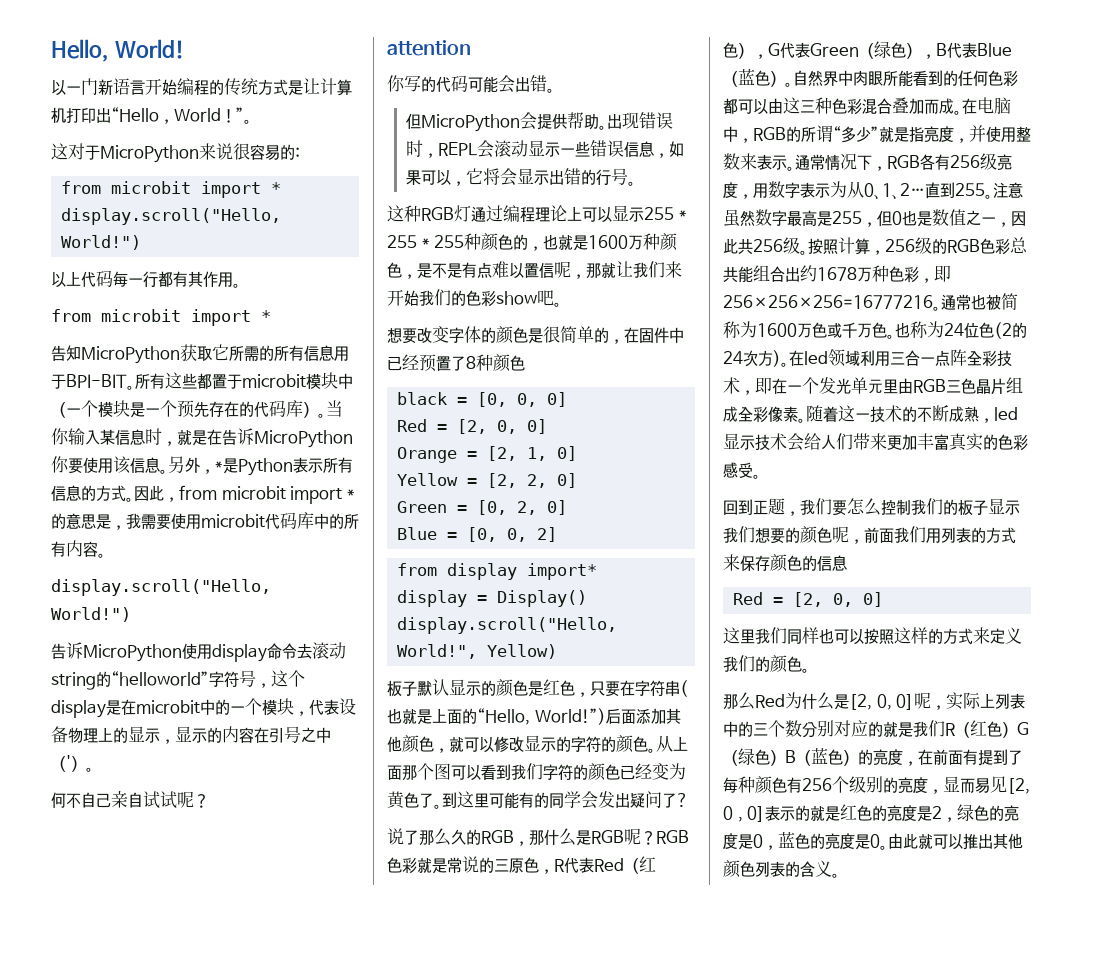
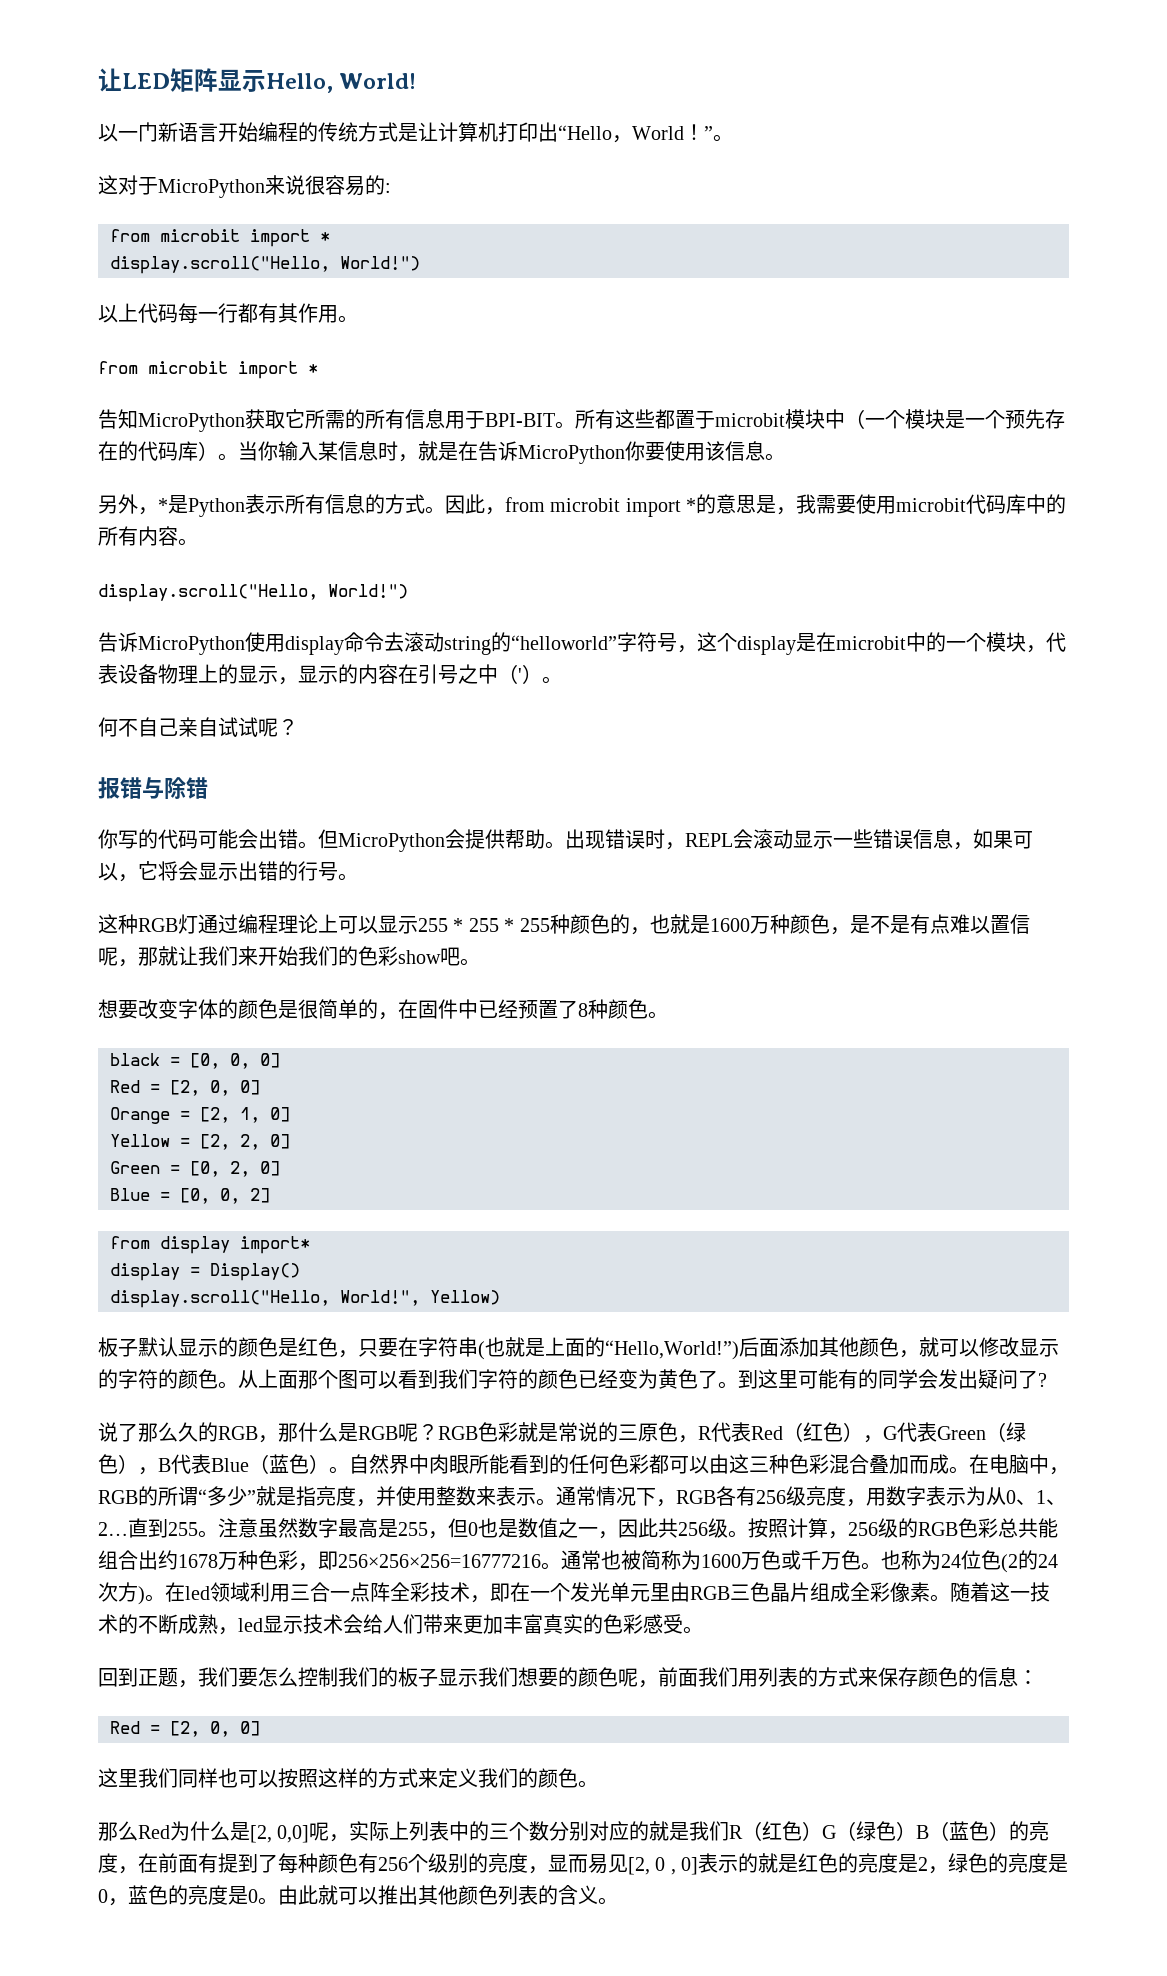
- Hello, World!
+ 让LED矩阵显示Hello, World!
- 当你输入某信息时，就是在告诉MicroPython你要使用该信息。另外，*是Python表示所有信息的方式。
+ 当你输入某信息时，就是在告诉MicroPython你要使用该信息。
+ 另外，*是Python表示所有信息的方式。
- attention
+ 报错与除错
- 你写的代码可能会出错。
- 但MicroPython会提供帮助。
+ 你写的代码可能会出错。但MicroPython会提供帮助。
- 想要改变字体的颜色是很简单的，在固件中已经预置了8种颜色
+ 想要改变字体的颜色是很简单的，在固件中已经预置了8种颜色。
- 板子默认显示的颜色是红色，只要在字符串(也就是上面的“Hello, World!”)
+ 板子默认显示的颜色是红色，只要在字符串(也就是上面的“Hello,World!”)
- 回到正题，我们要怎么控制我们的板子显示我们想要的颜色呢，前面我们用列表的方式来保存颜色的信息
+ 回到正题，我们要怎么控制我们的板子显示我们想要的颜色呢，前面我们用列表的方式来保存颜色的信息：
- 那么Red为什么是[2, 0, 0]呢，实际上列表中的三个数分别对应的就是我们R（红色）G（绿色）B（蓝色）的亮度，在前面有提到了每种颜色有256个级别的亮度，显而易见[2, 0 , 0]表示的就是红色的亮度是2，绿色的亮度是0，蓝色的亮度是0。
+ 那么Red为什么是[2, 0,0]呢，实际上列表中的三个数分别对应的就是我们R（红色）G（绿色）B（蓝色）的亮度，在前面有提到了每种颜色有256个级别的亮度，显而易见[2, 0 , 0]表示的就是红色的亮度是2，绿色的亮度是0，蓝色的亮度是0。

